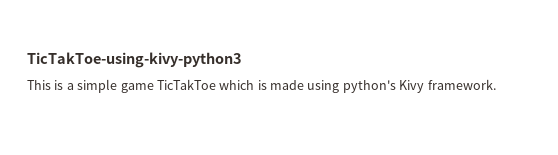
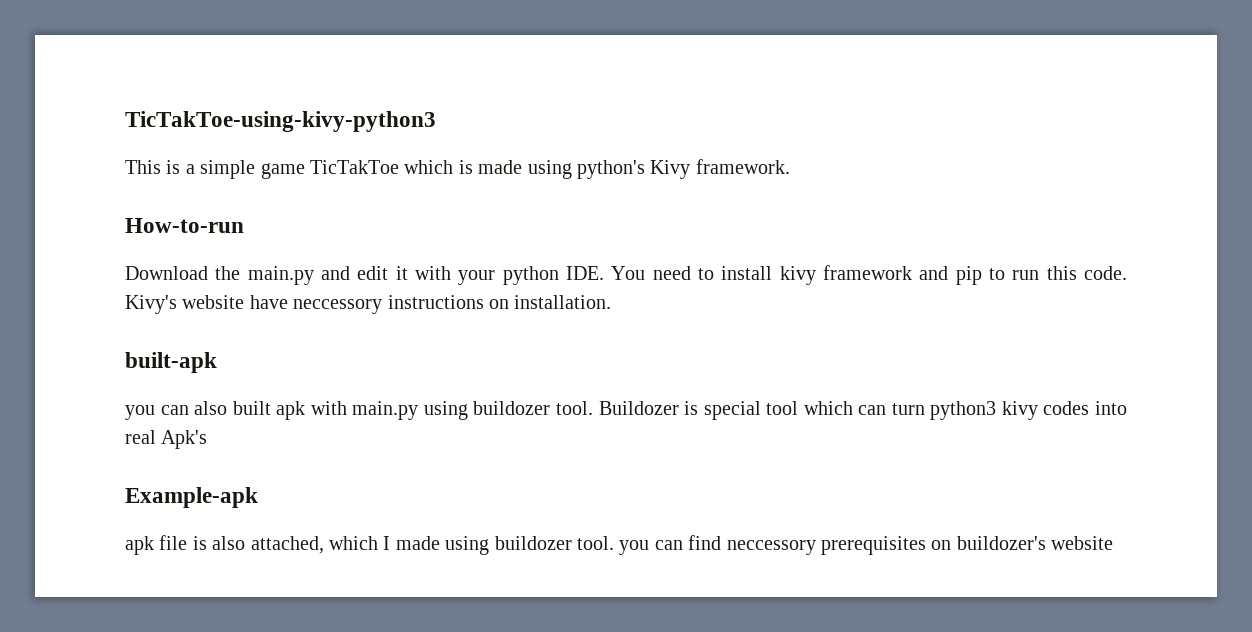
+ How-to-run
+ Download the main.py and edit it with your python IDE. You need to install kivy framework and pip to run this code. Kivy's website have neccessory instructions on installation.
+ built-apk
+ you can also built apk with main.py using buildozer tool. Buildozer is special tool which can turn python3 kivy codes into real Apk's
+ Example-apk
+ apk file is also attached, which I made using buildozer tool. you can find neccessory prerequisites on buildozer's website

